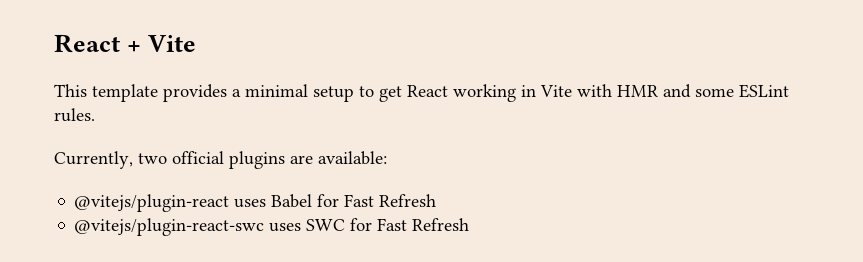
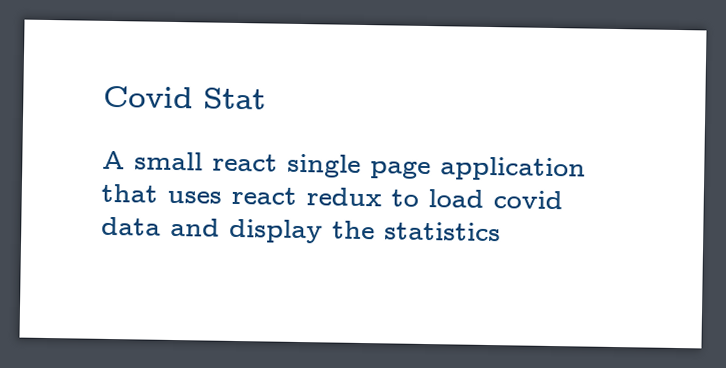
- React + Vite
- This template provides a minimal setup to get React working in Vite with HMR and some ESLint rules.
- Currently, two official plugins are available:
- @vitejs/plugin-react uses Babel for Fast Refresh
- @vitejs/plugin-react-swc uses SWC for Fast Refresh
+ Covid Stat
+ A small react single page application that uses react redux to load covid data and display the statistics

